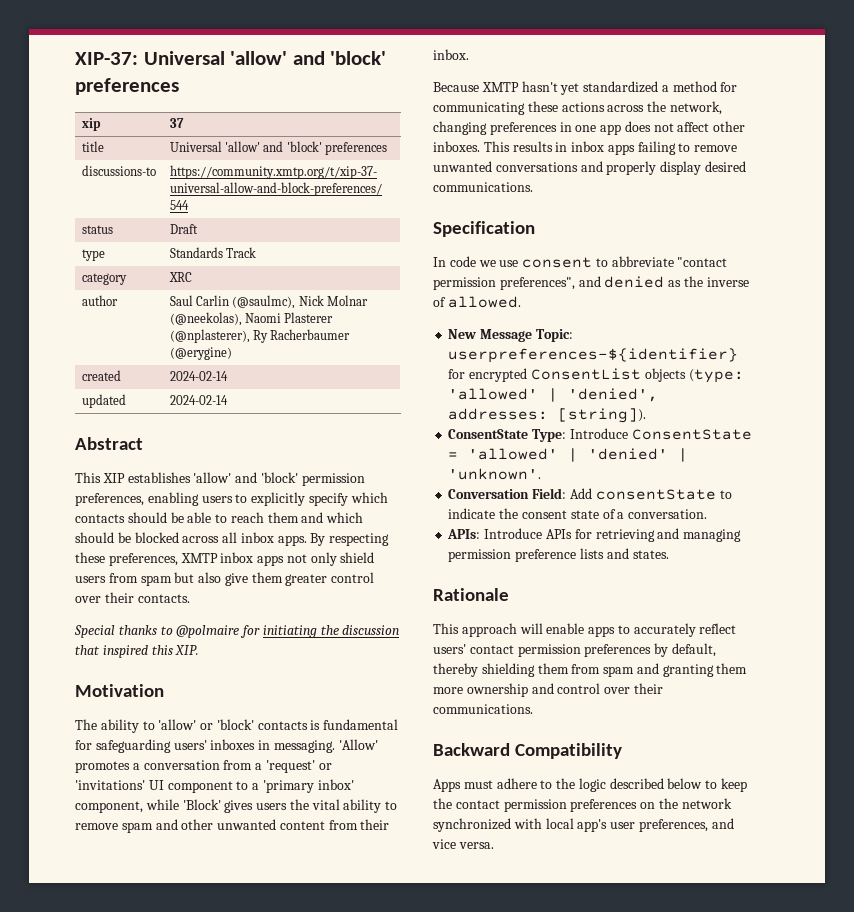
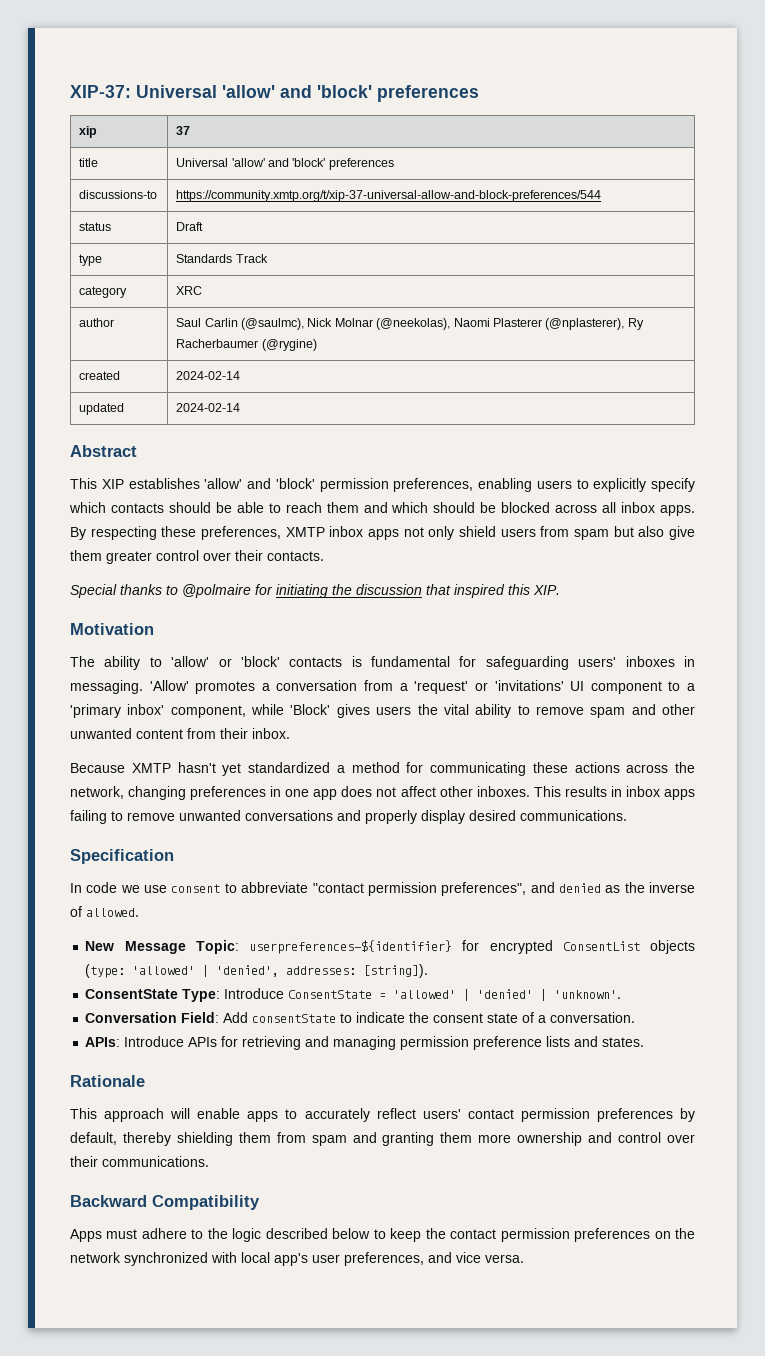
- author | Saul Carlin (@saulmc), Nick Molnar (@neekolas), Naomi Plasterer (@nplasterer), Ry Racherbaumer (@erygine)
+ author | Saul Carlin (@saulmc), Nick Molnar (@neekolas), Naomi Plasterer (@nplasterer), Ry Racherbaumer (@rygine)

